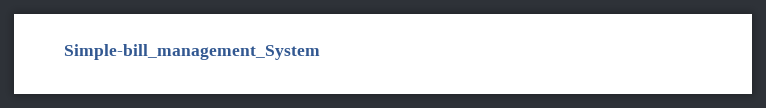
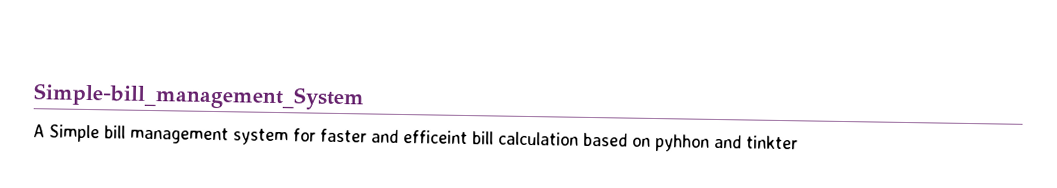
+ A Simple bill management system for faster and efficeint bill calculation based on pyhhon and tinkter

